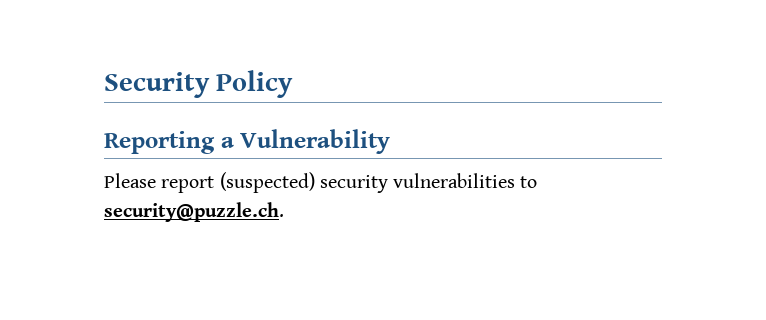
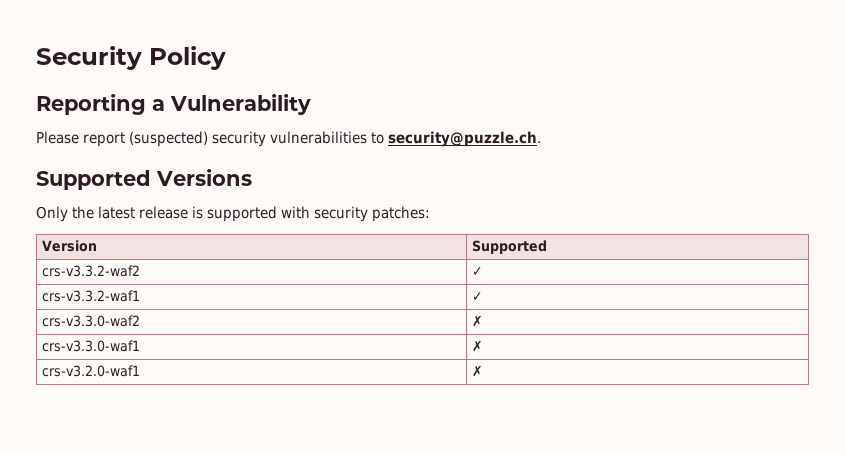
+ Supported Versions
+ Only the latest release is supported with security patches:
+ Version | Supported
+ crs-v3.3.2-waf2 | ✓
+ crs-v3.3.2-waf1 | ✓
+ crs-v3.3.0-waf2 | ✗
+ crs-v3.3.0-waf1 | ✗
+ crs-v3.2.0-waf1 | ✗

